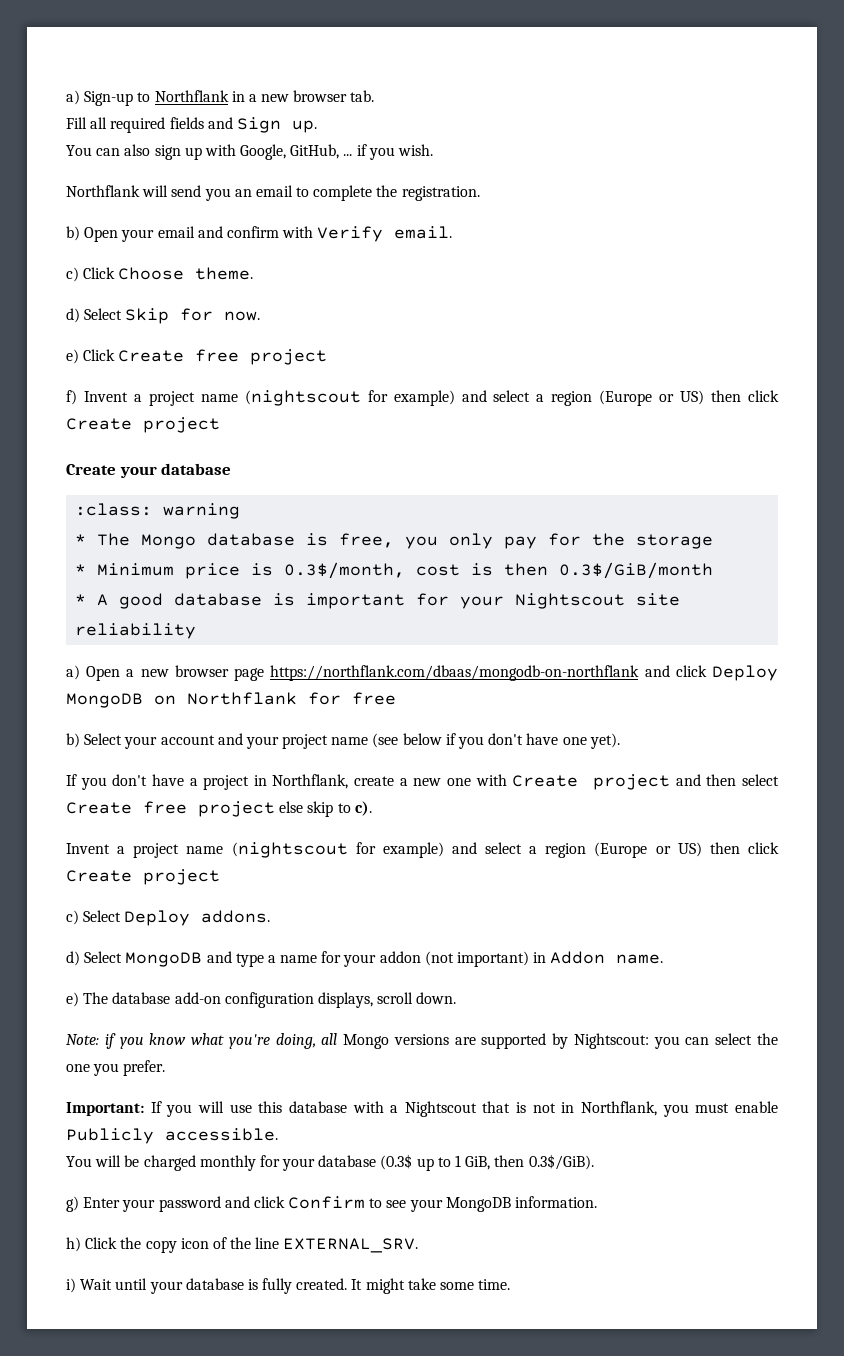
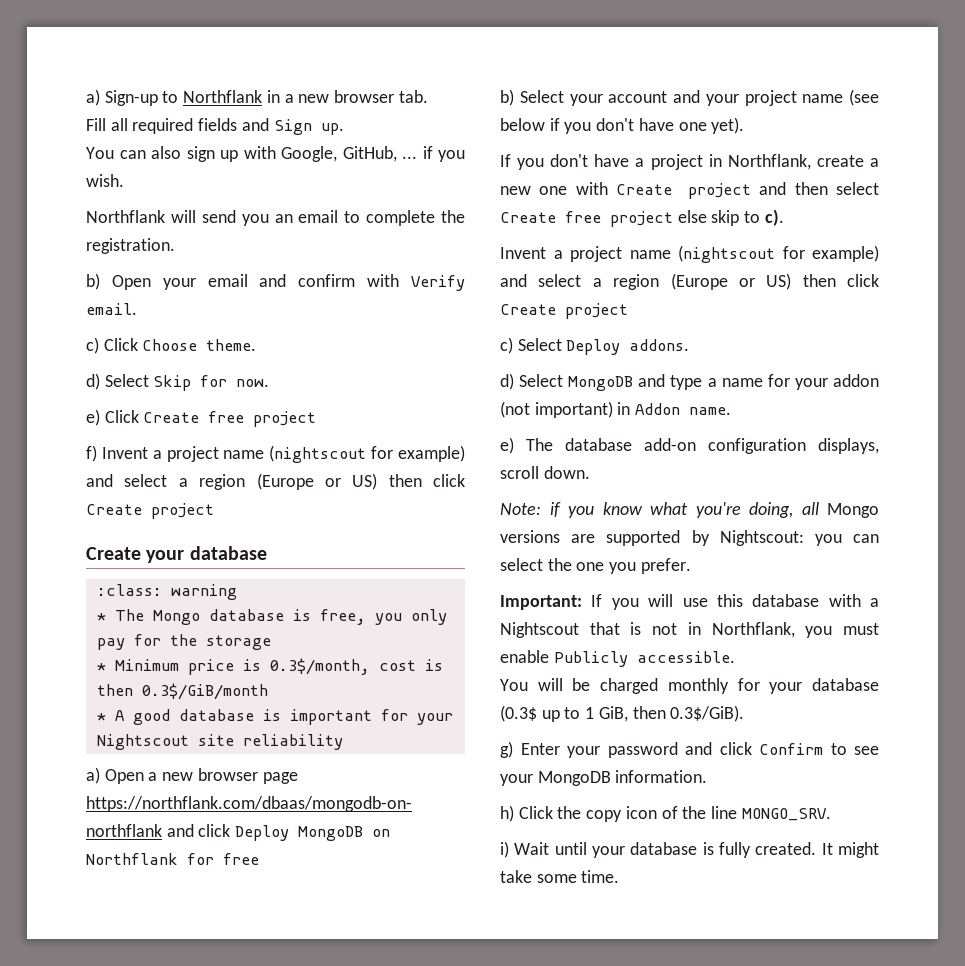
- h) Click the copy icon of the line EXTERNAL_SRV.
+ h) Click the copy icon of the line MONGO_SRV.

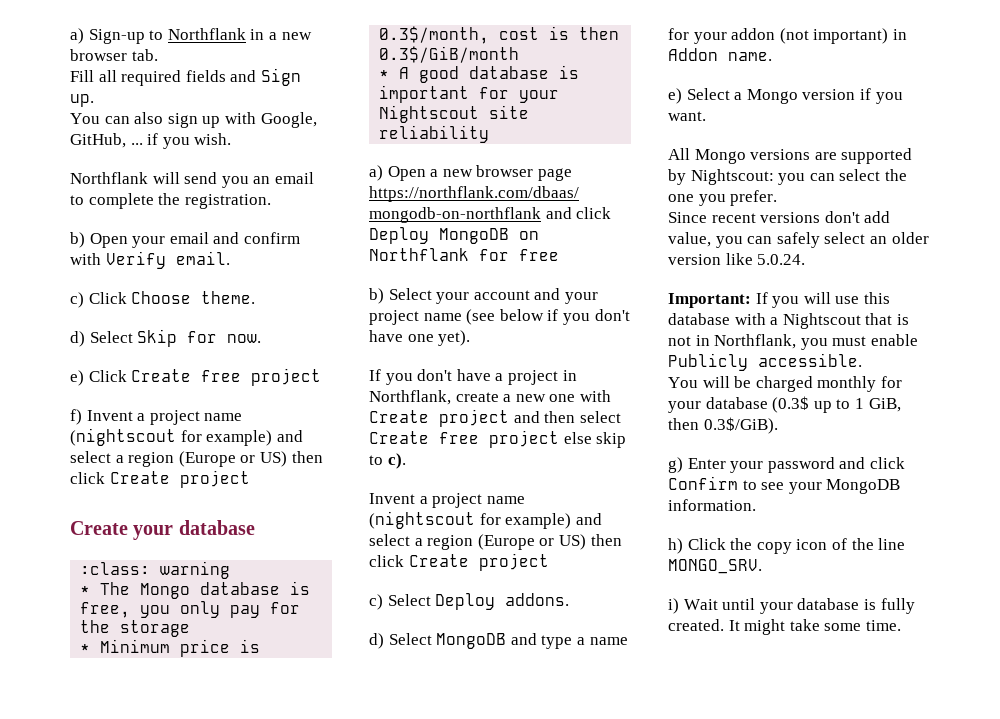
- e) The database add-on configuration displays, scroll down.
- Note: if you know what you're doing, all Mongo versions are supported by Nightscout: you can select the one you prefer.
+ e) Select a Mongo version if you want.
+ All Mongo versions are supported by Nightscout: you can select the one you prefer.
+ Since recent versions don't add value, you can safely select an older version like 5.0.24.

